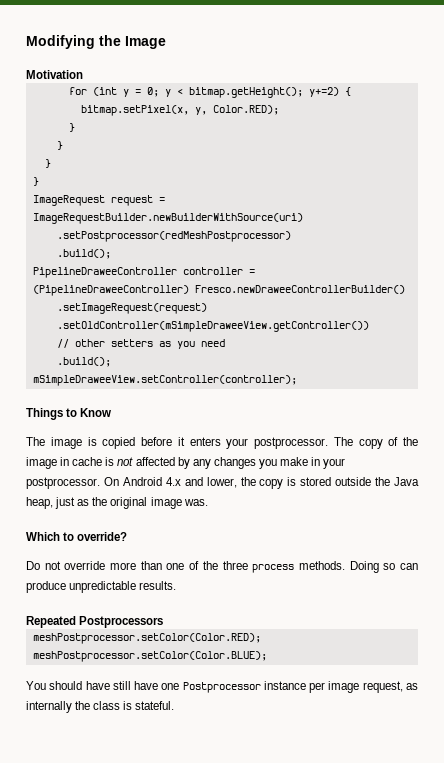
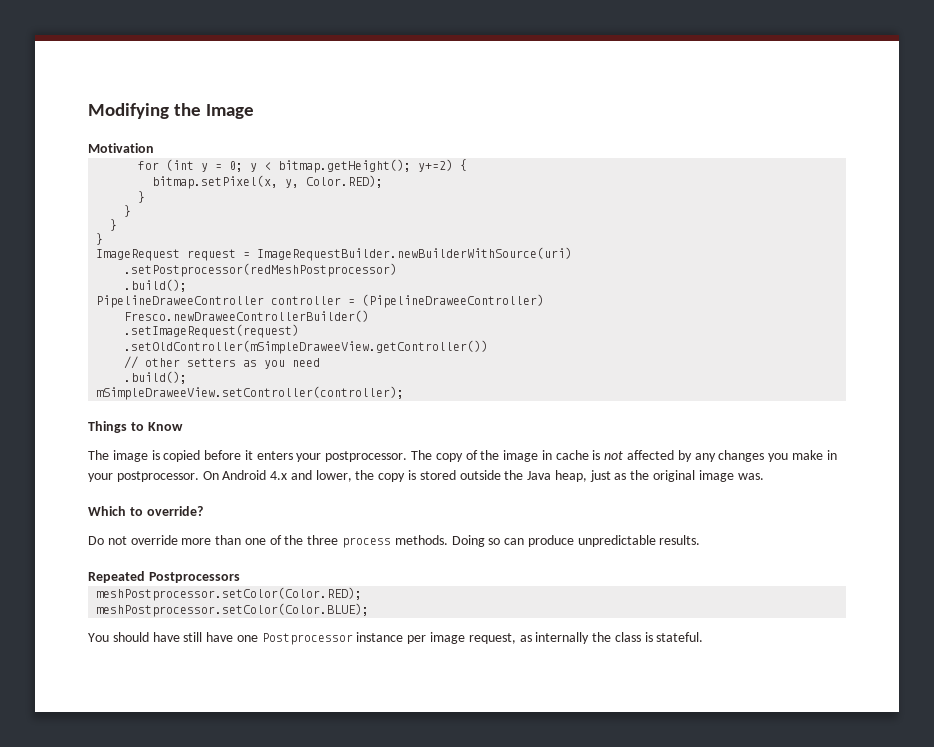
- PipelineDraweeController controller = (PipelineDraweeController) Fresco.newDraweeControllerBuilder()
+ PipelineDraweeController controller = (PipelineDraweeController)
+ Fresco.newDraweeControllerBuilder()

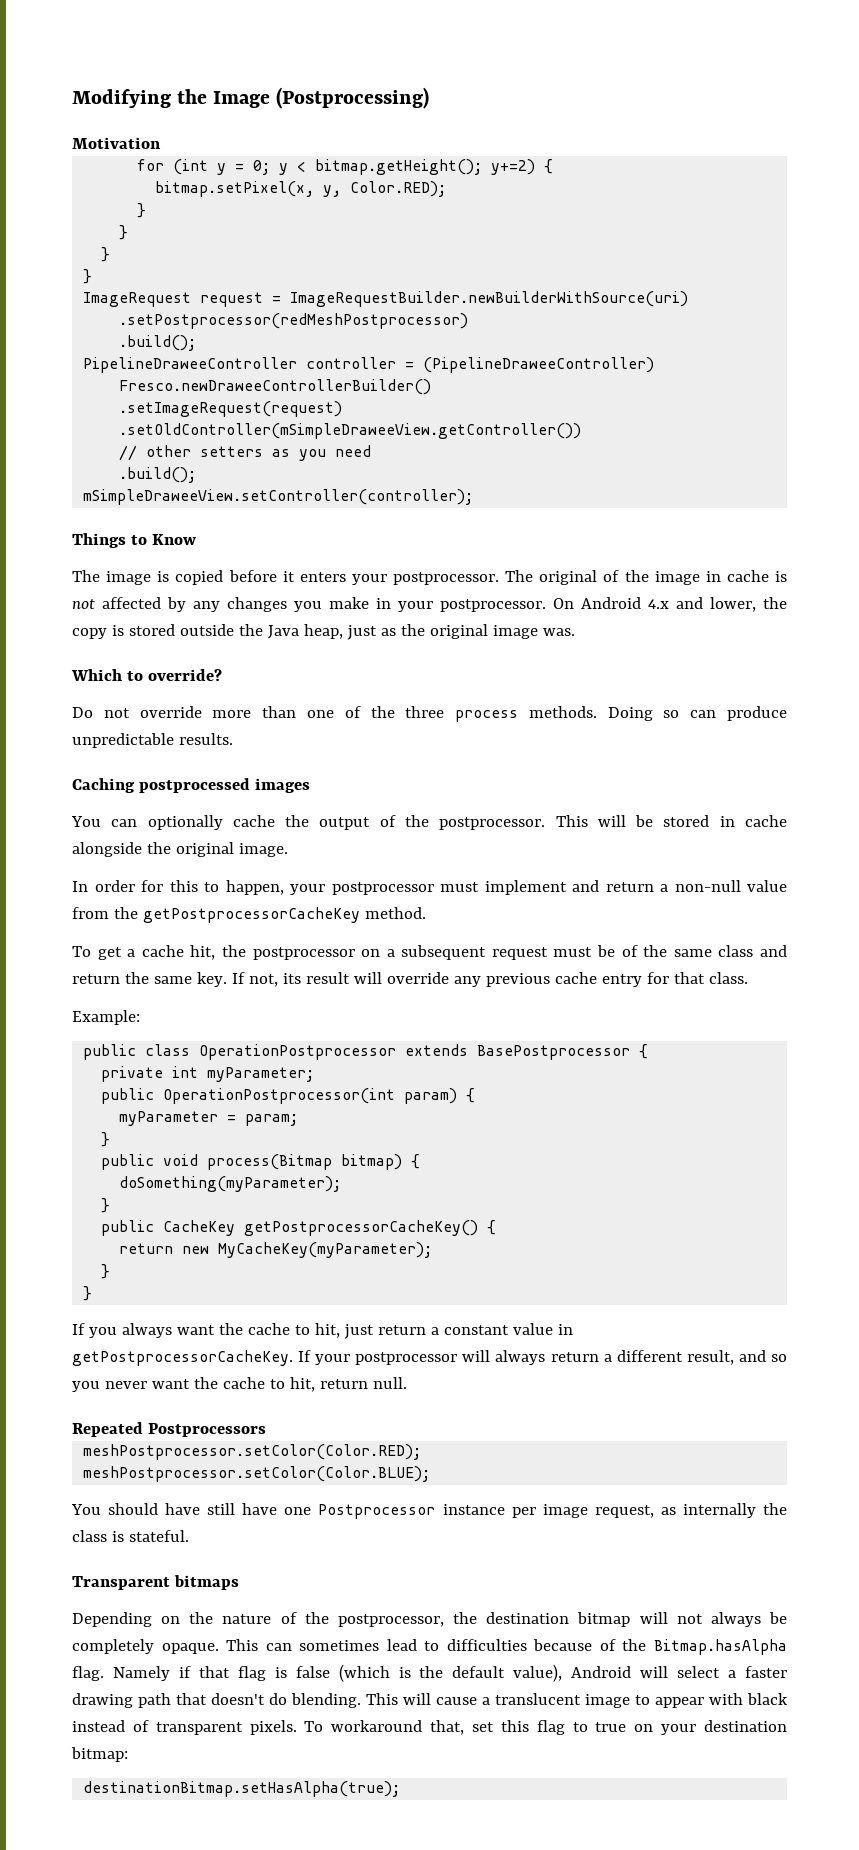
- Modifying the Image
+ Modifying the Image (Postprocessing)
- The copy of the image in cache is not affected by any changes you make in your postprocessor.
+ The original of the image in cache is not affected by any changes you make in your postprocessor.
+ Caching postprocessed images
+ You can optionally cache the output of the postprocessor. This will be stored in cache alongside the original image.
+ In order for this to happen, your postprocessor must implement and return a non-null value from the getPostprocessorCacheKey method.
+ To get a cache hit, the postprocessor on a subsequent request must be of the same class and return the same key. If not, its result will override any previous cache entry for that class.
+ Example:
+ public class OperationPostprocessor extends BasePostprocessor {
+ private int myParameter;
+ public OperationPostprocessor(int param) {
+ myParameter = param;
+ }
+ public void process(Bitmap bitmap) {
+ doSomething(myParameter);
+ }
+ public CacheKey getPostprocessorCacheKey() {
+ return new MyCacheKey(myParameter);
+ }
+ }
+ If you always want the cache to hit, just return a constant value in getPostprocessorCacheKey. If your postprocessor will always return a different result, and so you never want the cache to hit, return null.
+ Transparent bitmaps
+ Depending on the nature of the postprocessor, the destination bitmap will not always be completely opaque. This can sometimes lead to difficulties because of the Bitmap.hasAlpha flag. Namely if that flag is false (which is the default value), Android will select a faster drawing path that doesn't do blending. This will cause a translucent image to appear with black instead of transparent pixels. To workaround that, set this flag to true on your destination bitmap:
+ destinationBitmap.setHasAlpha(true);

